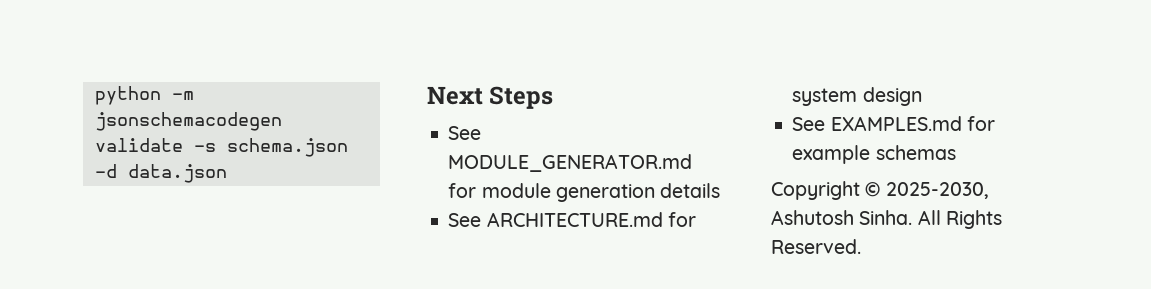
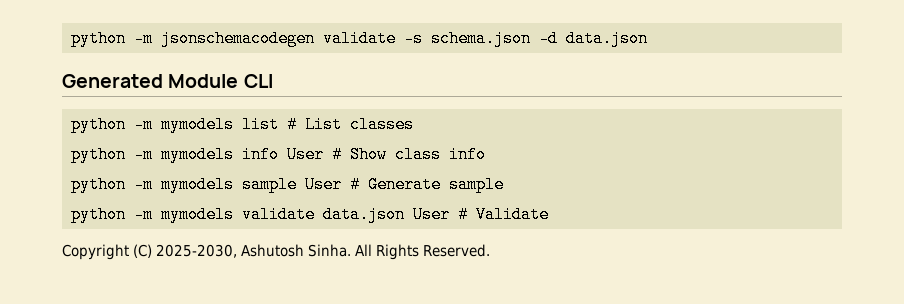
- Next Steps
- See MODULE_GENERATOR.md for module generation details
- See ARCHITECTURE.md for system design
- See EXAMPLES.md for example schemas
+ Generated Module CLI
+ python -m mymodels list # List classes
+ python -m mymodels info User # Show class info
+ python -m mymodels sample User # Generate sample
+ python -m mymodels validate data.json User # Validate
- Copyright © 2025-2030, Ashutosh Sinha.
+ Copyright (C) 2025-2030, Ashutosh Sinha.

